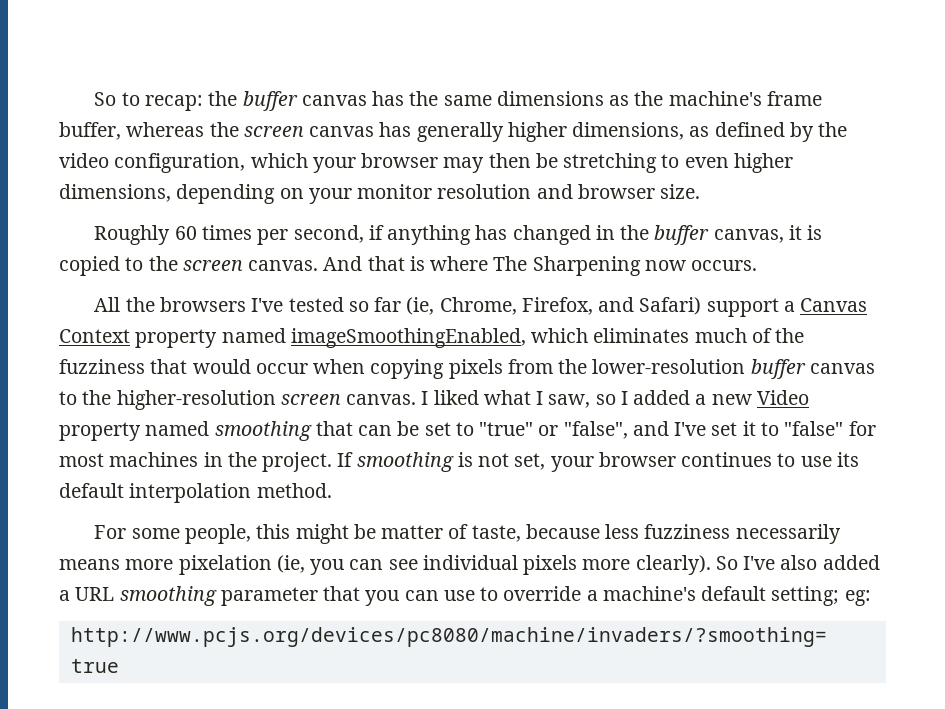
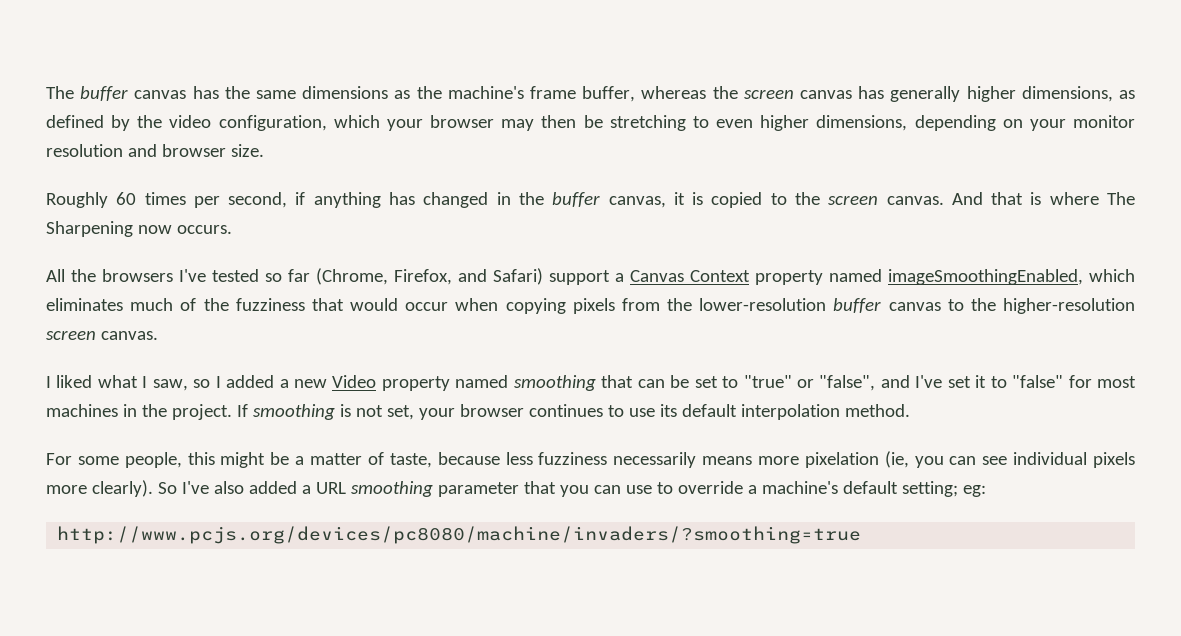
- So to recap: the buffer canvas has the same dimensions as the machine's frame buffer, whereas the screen canvas has generally higher dimensions, as defined by the video configuration, which your browser may then be stretching to even higher dimensions, depending on your monitor resolution and browser size.
+ The buffer canvas has the same dimensions as the machine's frame buffer, whereas the screen canvas has generally higher dimensions, as defined by the video configuration, which your browser may then be stretching to even higher dimensions, depending on your monitor resolution and browser size.
- All the browsers I've tested so far (ie, Chrome, Firefox, and Safari) support a Canvas Context property named imageSmoothingEnabled, which eliminates much of the fuzziness that would occur when copying pixels from the lower-resolution buffer canvas to the higher-resolution screen canvas. I liked what I saw, so I added a new Video property named smoothing that can be set to "true" or "false", and I've set it to "false" for most machines in the project.
+ All the browsers I've tested so far (Chrome, Firefox, and Safari) support a Canvas Context property named imageSmoothingEnabled, which eliminates much of the fuzziness that would occur when copying pixels from the lower-resolution buffer canvas to the higher-resolution screen canvas.
+ I liked what I saw, so I added a new Video property named smoothing that can be set to "true" or "false", and I've set it to "false" for most machines in the project.
- For some people, this might be matter of taste, because less fuzziness necessarily means more pixelation (ie, you can see individual pixels more clearly).
+ For some people, this might be a matter of taste, because less fuzziness necessarily means more pixelation (ie, you can see individual pixels more clearly).

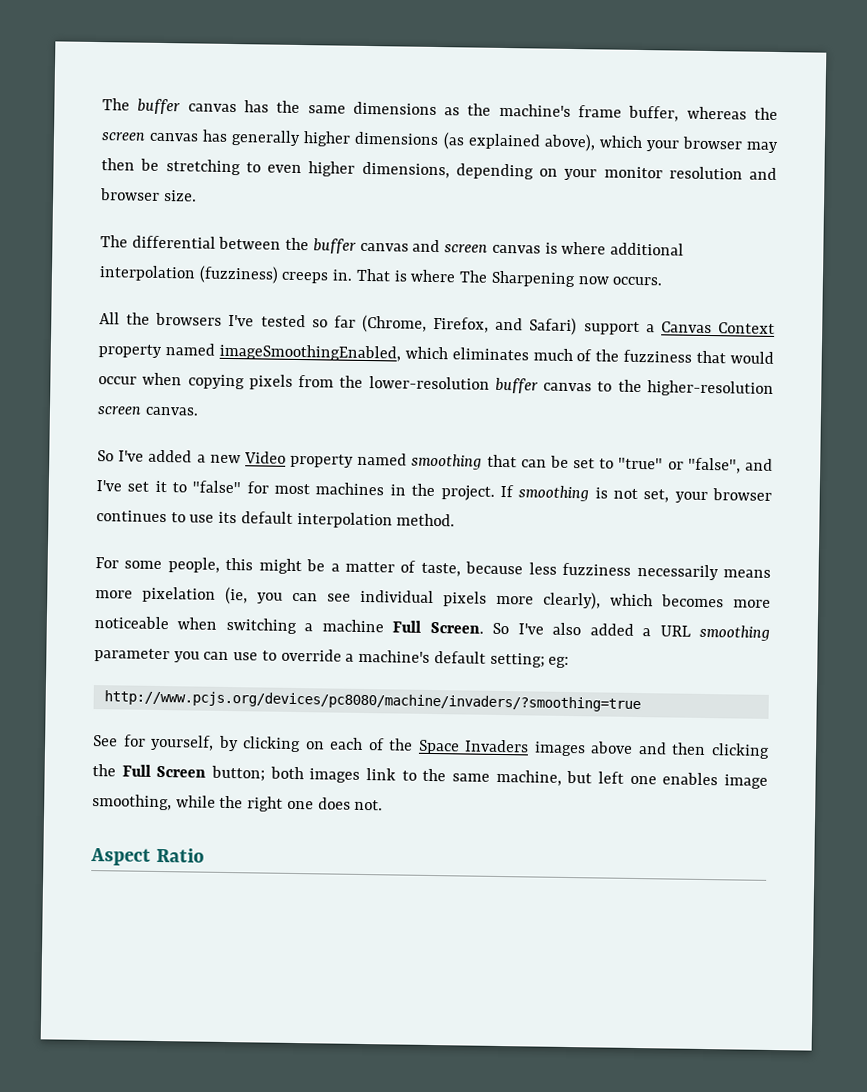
- The buffer canvas has the same dimensions as the machine's frame buffer, whereas the screen canvas has generally higher dimensions, as defined by the video configuration, which your browser may then be stretching to even higher dimensions, depending on your monitor resolution and browser size.
+ The buffer canvas has the same dimensions as the machine's frame buffer, whereas the screen canvas has generally higher dimensions (as explained above), which your browser may then be stretching to even higher dimensions, depending on your monitor resolution and browser size.
- Roughly 60 times per second, if anything has changed in the buffer canvas, it is copied to the screen canvas. And that is where The Sharpening now occurs.
+ The differential between the buffer canvas and screen canvas is where additional interpolation (fuzziness) creeps in. That is where The Sharpening now occurs.
- I liked what I saw, so I added a new Video property named smoothing that can be set to "true" or "false", and I've set it to "false" for most machines in the project.
+ So I've added a new Video property named smoothing that can be set to "true" or "false", and I've set it to "false" for most machines in the project.
- For some people, this might be a matter of taste, because less fuzziness necessarily means more pixelation (ie, you can see individual pixels more clearly).
+ For some people, this might be a matter of taste, because less fuzziness necessarily means more pixelation (ie, you can see individual pixels more clearly), which becomes more noticeable when switching a machine Full Screen.
- So I've also added a URL smoothing parameter that you can use to override a machine's default setting; eg:
+ So I've also added a URL smoothing parameter you can use to override a machine's default setting; eg:
+ See for yourself, by clicking on each of the Space Invaders images above and then clicking the Full Screen button; both images link to the same machine, but left one enables image smoothing, while the right one does not.
+ Aspect Ratio

